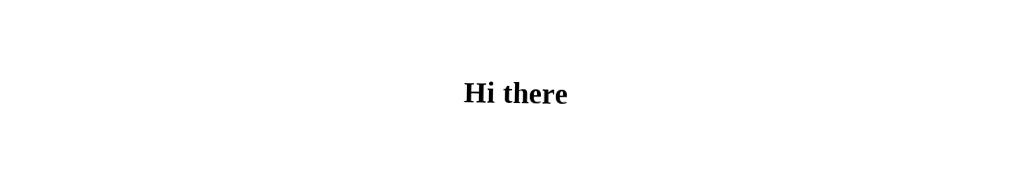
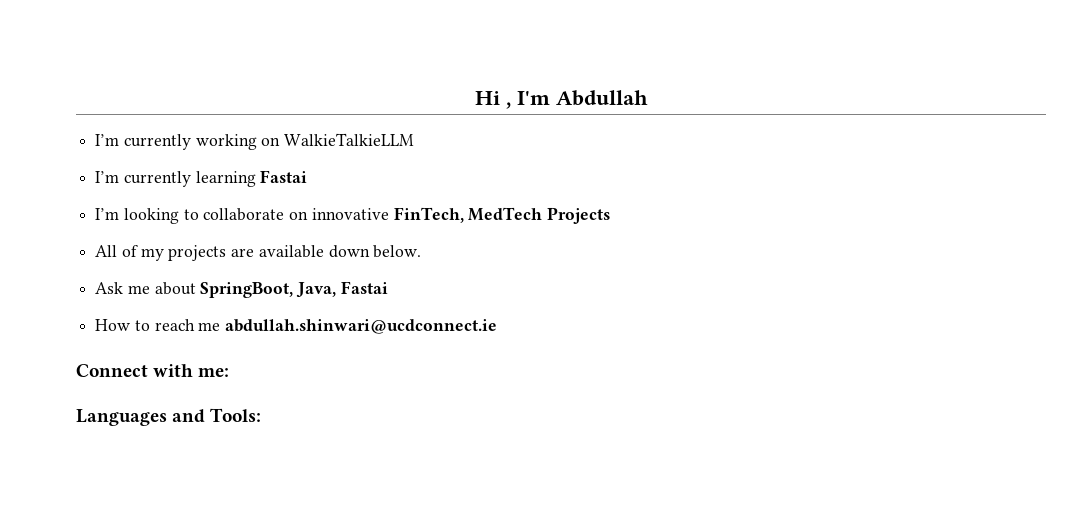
- Hi there
+ Hi , I'm Abdullah
+ I’m currently working on WalkieTalkieLLM
+ I’m currently learning Fastai
+ I’m looking to collaborate on innovative FinTech, MedTech Projects
+ All of my projects are available down below.
+ Ask me about SpringBoot, Java, Fastai
+ How to reach me abdullah.shinwari@ucdconnect.ie
+ Connect with me:
+ Languages and Tools:

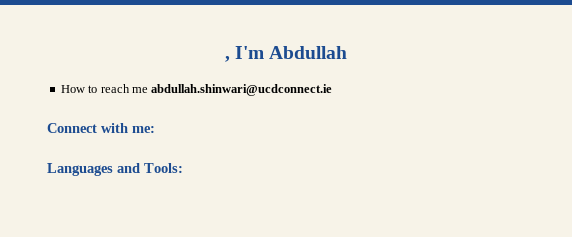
- Hi , I'm Abdullah
+ , I'm Abdullah
- I’m currently working on WalkieTalkieLLM
- I’m currently learning Fastai
- I’m looking to collaborate on innovative FinTech, MedTech Projects
- All of my projects are available down below.
- Ask me about SpringBoot, Java, Fastai

